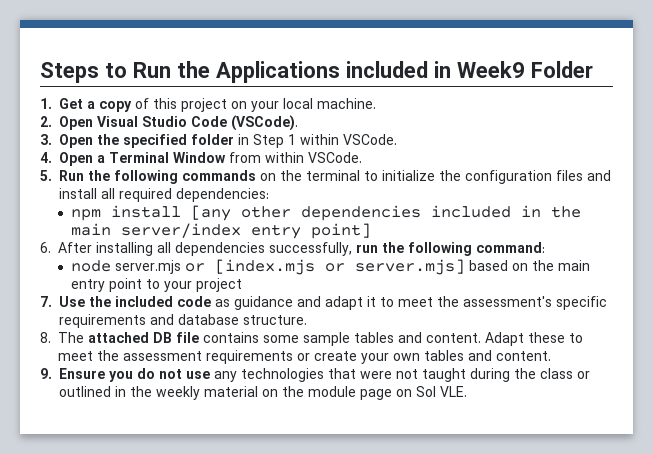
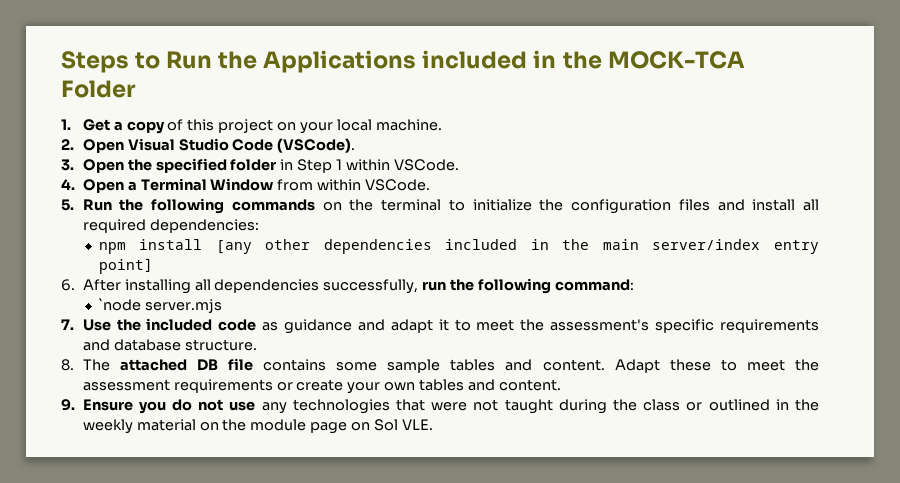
- Steps to Run the Applications included in Week9 Folder
+ Steps to Run the Applications included in the MOCK-TCA Folder
- node server.mjs or [index.mjs or server.mjs] based on the main entry point to your project
+ `node server.mjs

